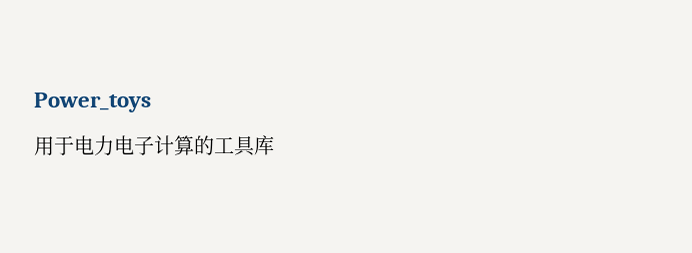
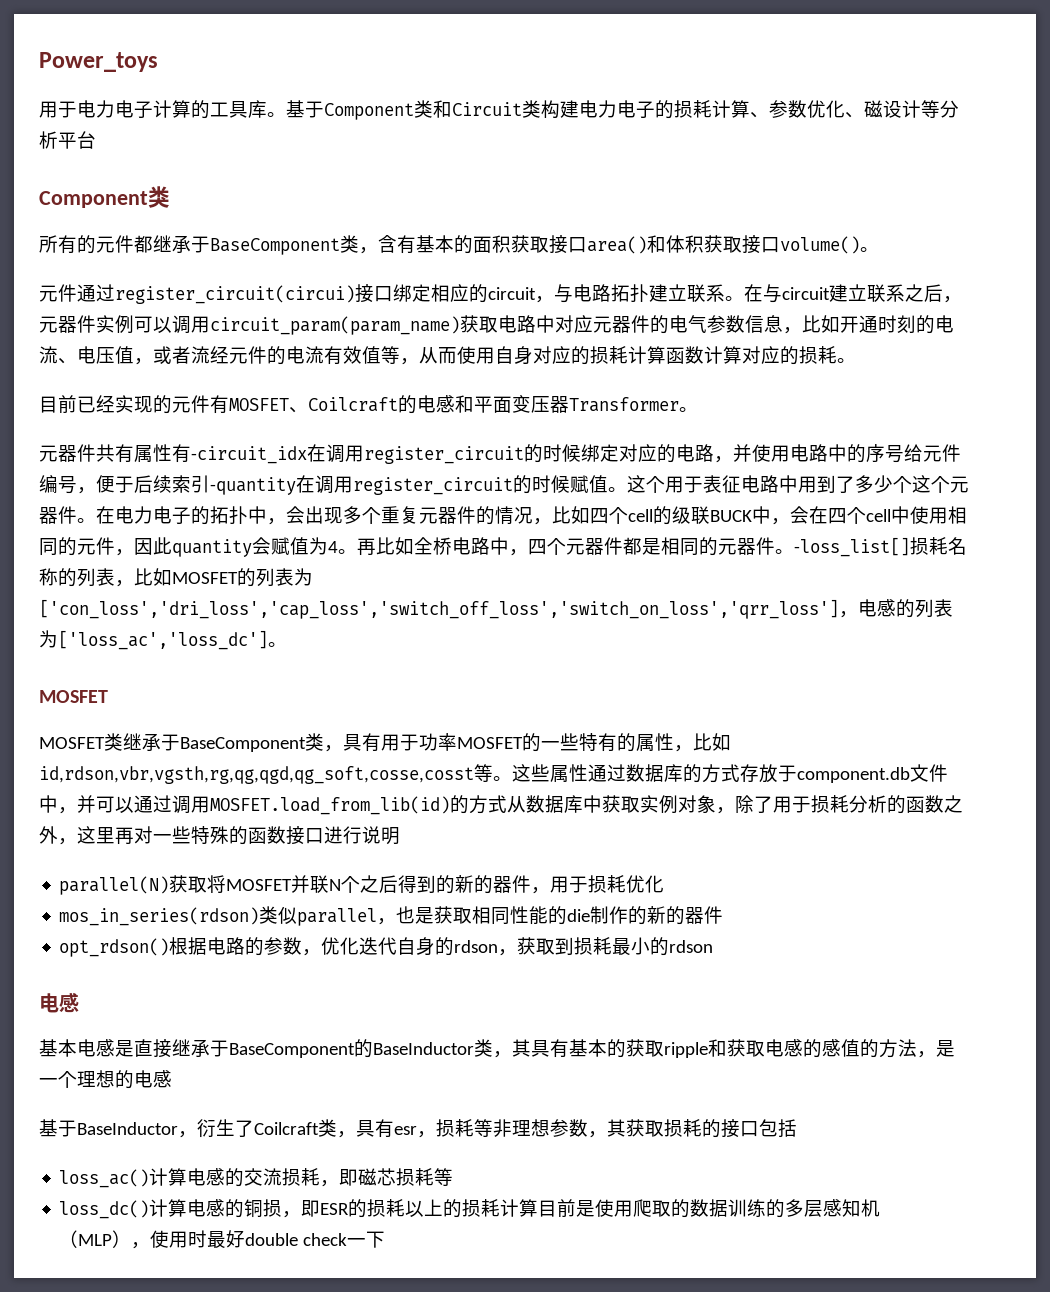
- 用于电力电子计算的工具库
+ 用于电力电子计算的工具库。基于Component类和Circuit类构建电力电子的损耗计算、参数优化、磁设计等分析平台
+ Component类
+ 所有的元件都继承于BaseComponent类，含有基本的面积获取接口area()和体积获取接口volume()。
+ 元件通过register_circuit(circui)接口绑定相应的circuit，与电路拓扑建立联系。在与circuit建立联系之后，元器件实例可以调用circuit_param(param_name)获取电路中对应元器件的电气参数信息，比如开通时刻的电流、电压值，或者流经元件的电流有效值等，从而使用自身对应的损耗计算函数计算对应的损耗。
+ 目前已经实现的元件有MOSFET、Coilcraft的电感和平面变压器Transformer。
+ 元器件共有属性有-circuit_idx在调用register_circuit的时候绑定对应的电路，并使用电路中的序号给元件编号，便于后续索引-quantity在调用register_circuit的时候赋值。这个用于表征电路中用到了多少个这个元器件。在电力电子的拓扑中，会出现多个重复元器件的情况，比如四个cell的级联BUCK中，会在四个cell中使用相同的元件，因此quantity会赋值为4。再比如全桥电路中，四个元器件都是相同的元器件。-loss_list[]损耗名称的列表，比如MOSFET的列表为['con_loss','dri_loss','cap_loss','switch_off_loss','switch_on_loss','qrr_loss']，电感的列表为['loss_ac','loss_dc']。
+ MOSFET
+ MOSFET类继承于BaseComponent类，具有用于功率MOSFET的一些特有的属性，比如id,rdson,vbr,vgsth,rg,qg,qgd,qg_soft,cosse,cosst等。这些属性通过数据库的方式存放于component.db文件中，并可以通过调用MOSFET.load_from_lib(id)的方式从数据库中获取实例对象，除了用于损耗分析的函数之外，这里再对一些特殊的函数接口进行说明
+ parallel(N)获取将MOSFET并联N个之后得到的新的器件，用于损耗优化
+ mos_in_series(rdson)类似parallel，也是获取相同性能的die制作的新的器件
+ opt_rdson()根据电路的参数，优化迭代自身的rdson，获取到损耗最小的rdson
+ 电感
+ 基本电感是直接继承于BaseComponent的BaseInductor类，其具有基本的获取ripple和获取电感的感值的方法，是一个理想的电感
+ 基于BaseInductor，衍生了Coilcraft类，具有esr，损耗等非理想参数，其获取损耗的接口包括
+ loss_ac()计算电感的交流损耗，即磁芯损耗等
+ loss_dc()计算电感的铜损，即ESR的损耗以上的损耗计算目前是使用爬取的数据训练的多层感知机（MLP），使用时最好double check一下

